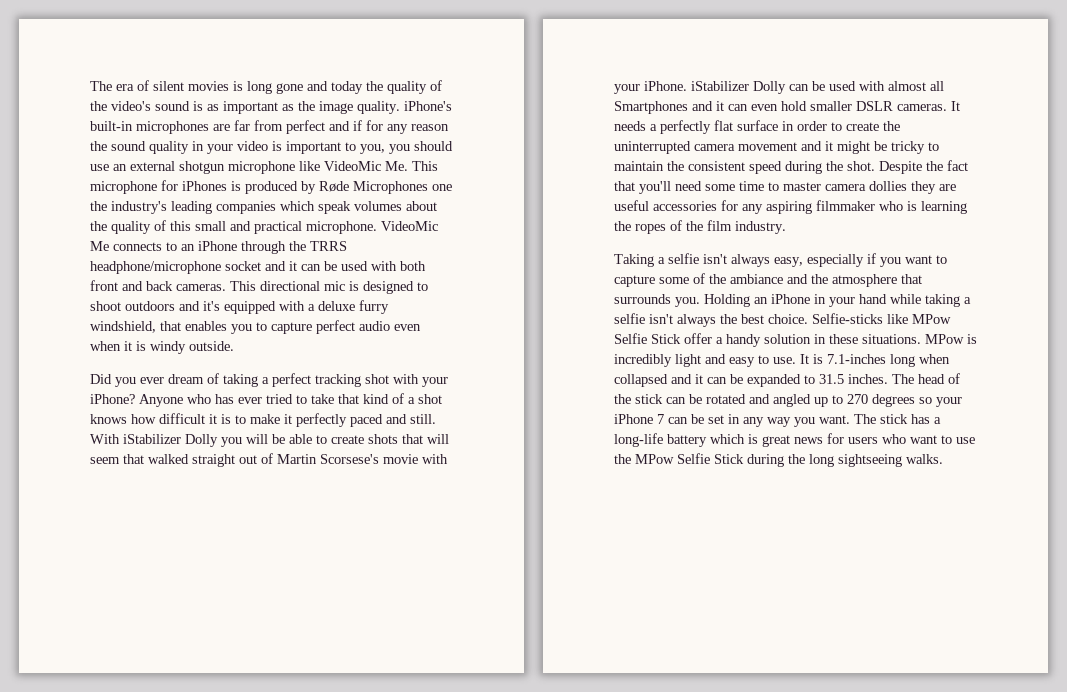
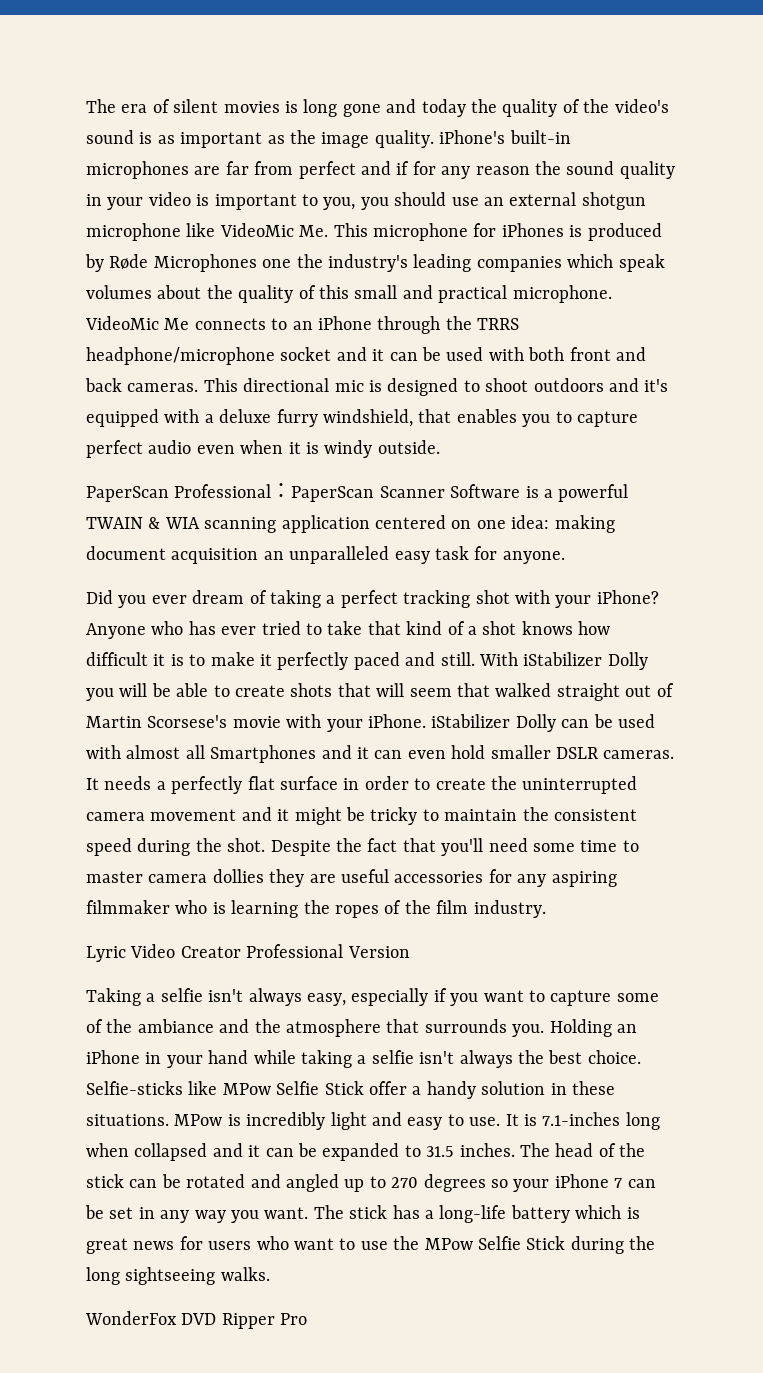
+ PaperScan Professional：PaperScan Scanner Software is a powerful TWAIN & WIA scanning application centered on one idea: making document acquisition an unparalleled easy task for anyone.
+ Lyric Video Creator Professional Version
+ WonderFox DVD Ripper Pro

